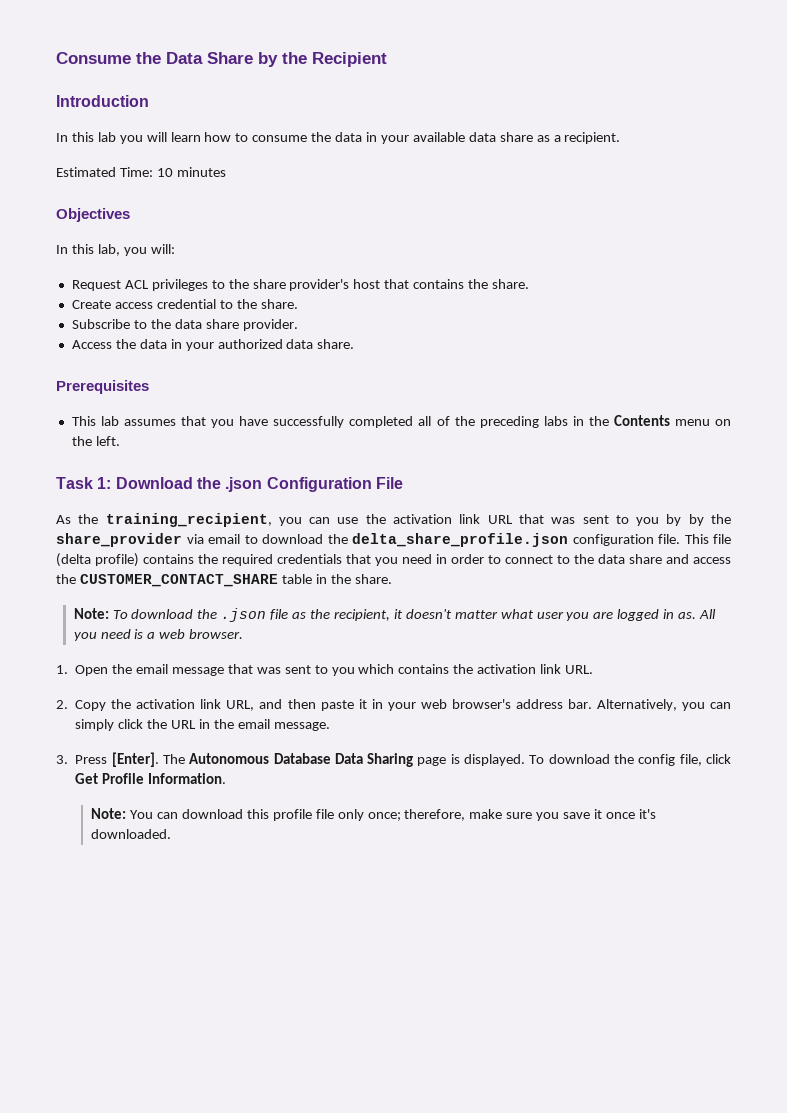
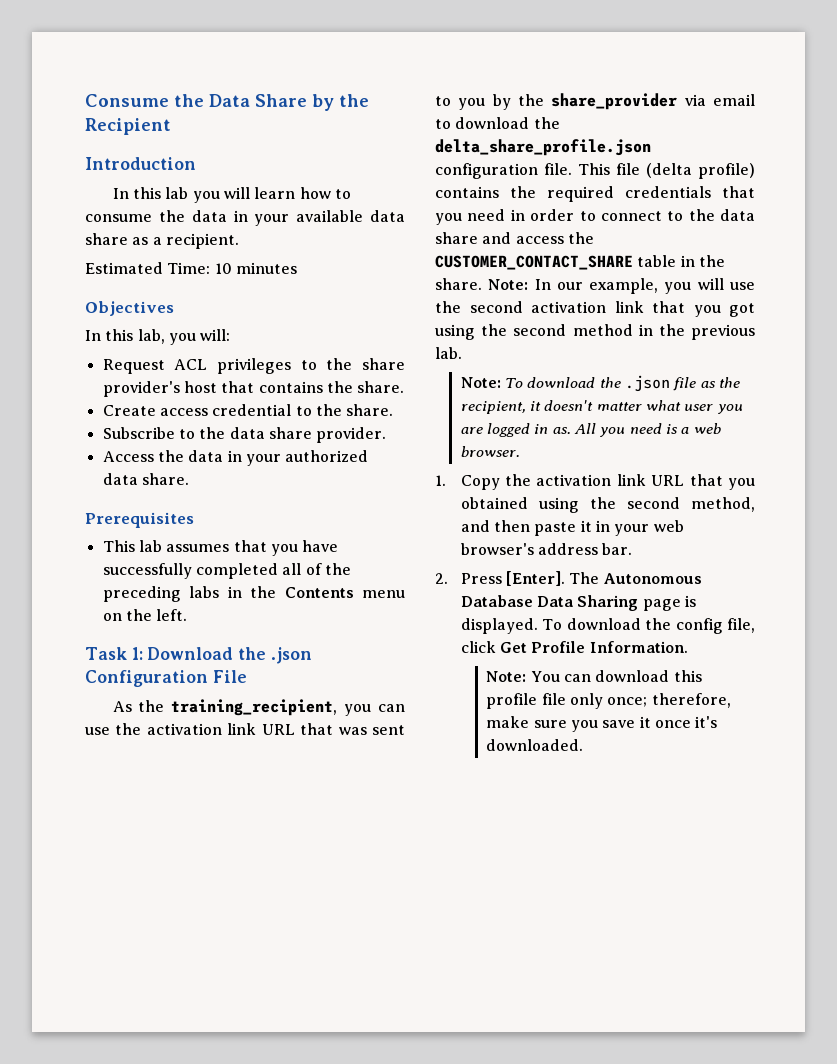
- As the training_recipient, you can use the activation link URL that was sent to you by by the share_provider via email to download the delta_share_profile.json configuration file.
+ As the training_recipient, you can use the activation link URL that was sent to you by the share_provider via email to download the delta_share_profile.json configuration file.
+ Note: In our example, you will use the second activation link that you got using the second method in the previous lab.
- 1. Open the email message that was sent to you which contains the activation link URL.
- 2. Copy the activation link URL, and then paste it in your web browser's address bar. Alternatively, you can simply click the URL in the email message.
- 3. Press [Enter].
+ 1. Copy the activation link URL that you obtained using the second method, and then paste it in your web browser's address bar.
+ 2. Press [Enter].

